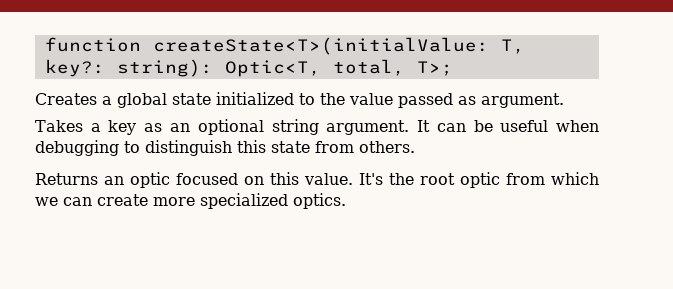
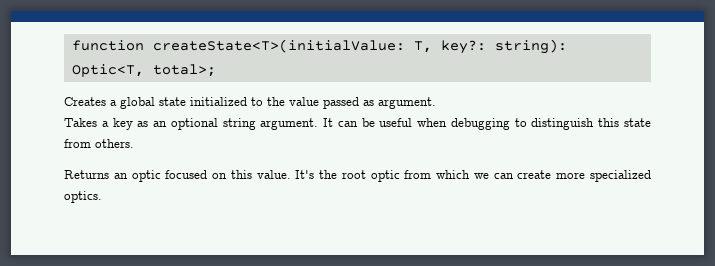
- function createState<T>(initialValue: T, key?: string): Optic<T, total, T>;
+ function createState<T>(initialValue: T, key?: string): Optic<T, total>;

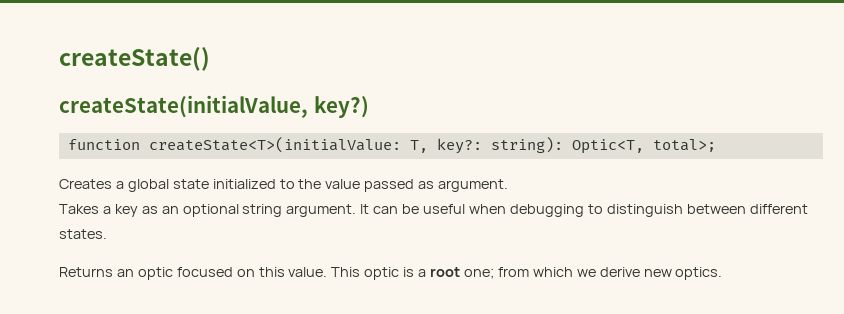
+ createState()
+ createState(initialValue, key?)
- It can be useful when debugging to distinguish this state from others.
+ It can be useful when debugging to distinguish between different states.
- It's the root optic from which we can create more specialized optics.
+ This optic is a root one; from which we derive new optics.

